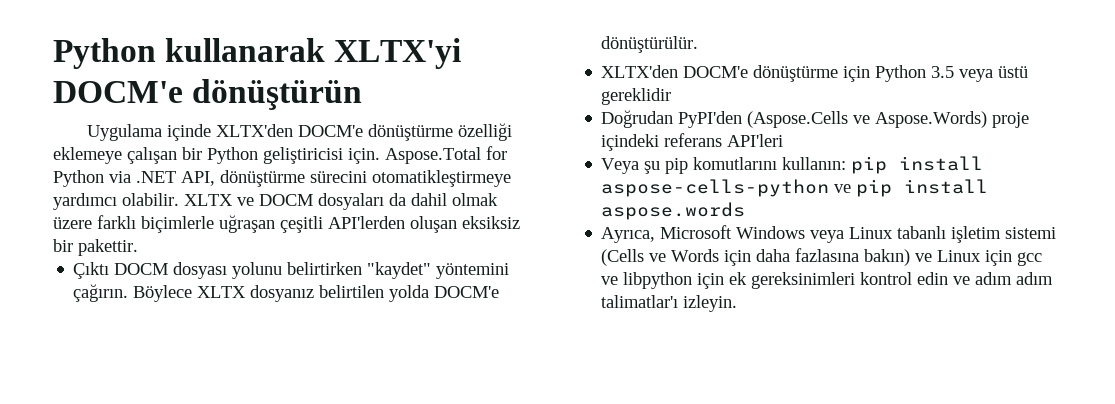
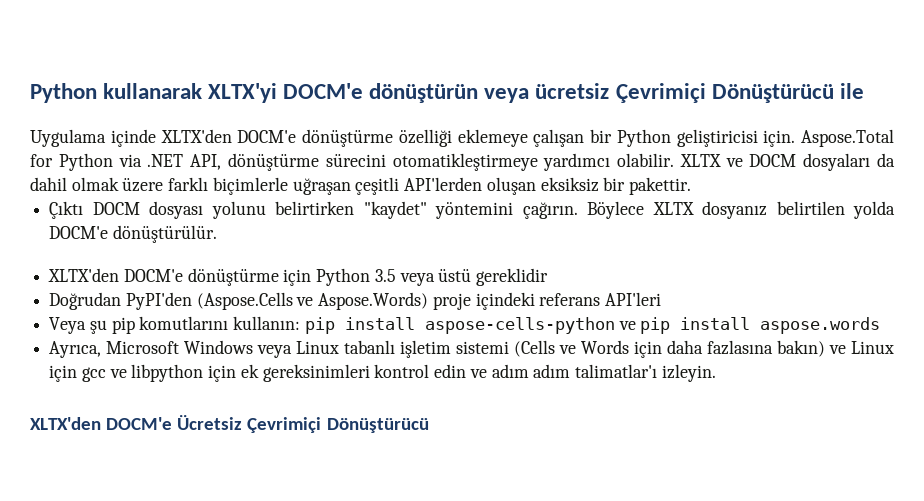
- Python kullanarak XLTX'yi DOCM'e dönüştürün
+ Python kullanarak XLTX'yi DOCM'e dönüştürün veya ücretsiz Çevrimiçi Dönüştürücü ile
+ XLTX'den DOCM'e Ücretsiz Çevrimiçi Dönüştürücü

